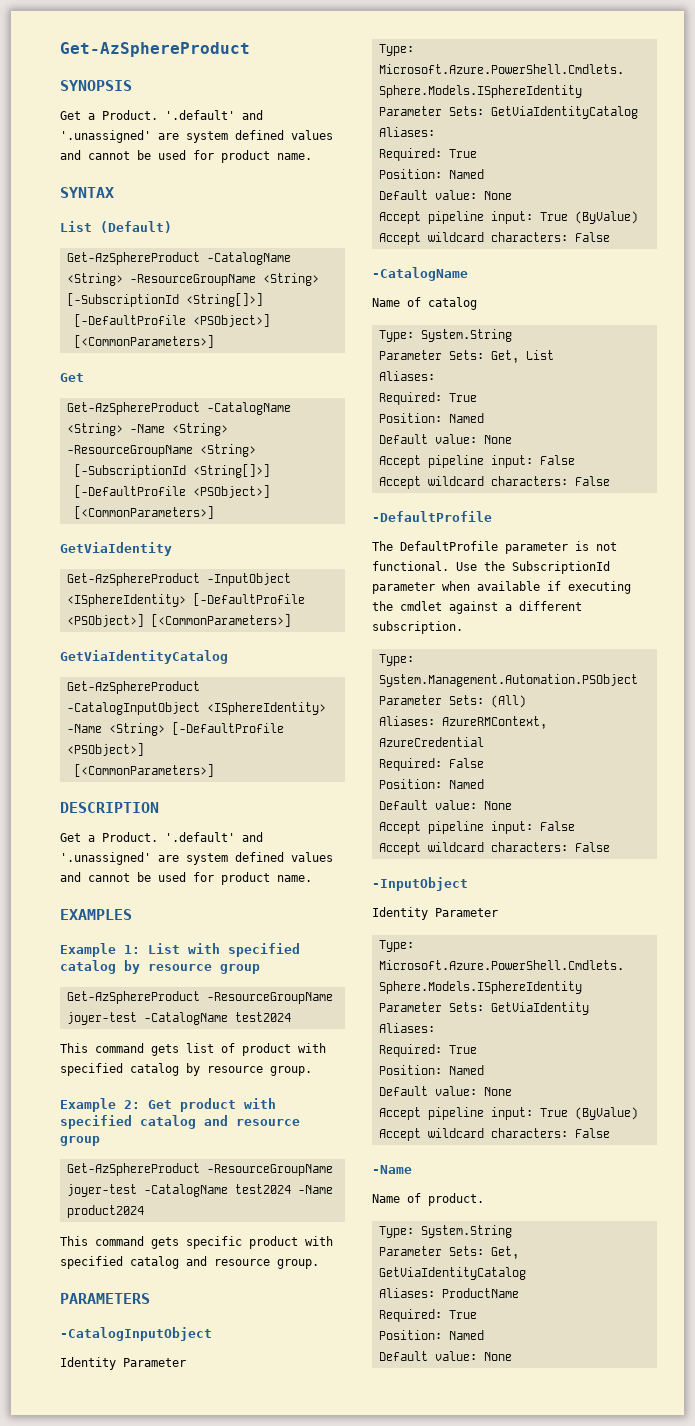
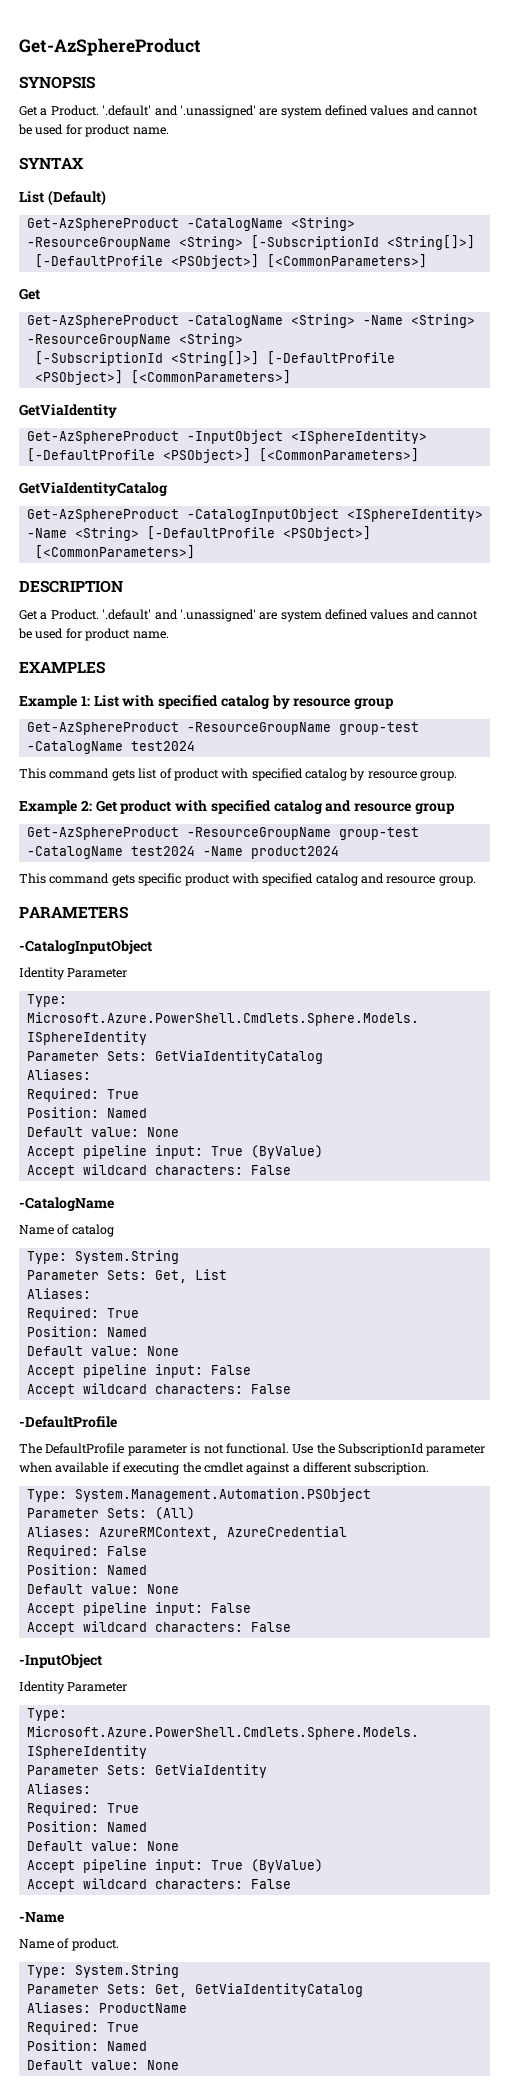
  Example 1: List with specified catalog by resource group
- Get-AzSphereProduct -ResourceGroupName joyer-test -CatalogName test2024
+ Get-AzSphereProduct -ResourceGroupName group-test -CatalogName test2024
- Get-AzSphereProduct -ResourceGroupName joyer-test -CatalogName test2024 -Name product2024
+ Get-AzSphereProduct -ResourceGroupName group-test -CatalogName test2024 -Name product2024

